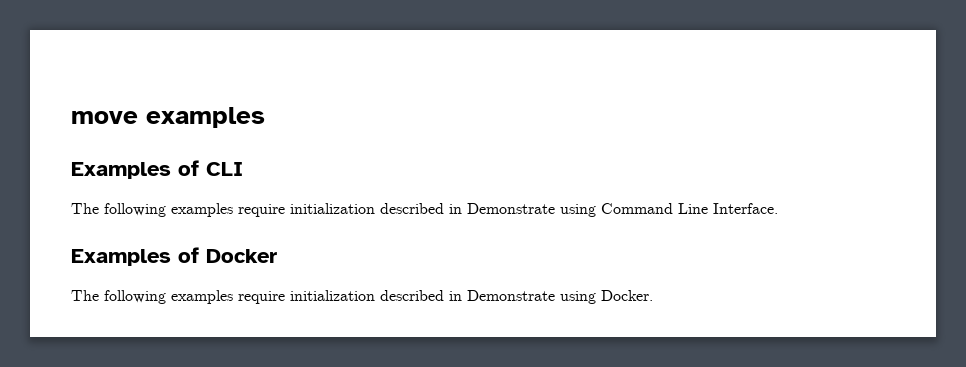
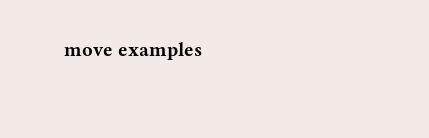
- Examples of CLI
- The following examples require initialization described in Demonstrate using Command Line Interface.
- Examples of Docker
- The following examples require initialization described in Demonstrate using Docker.

